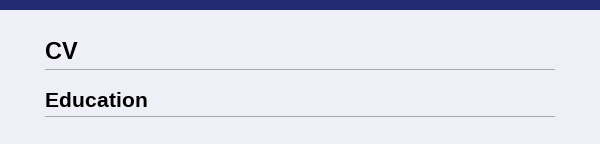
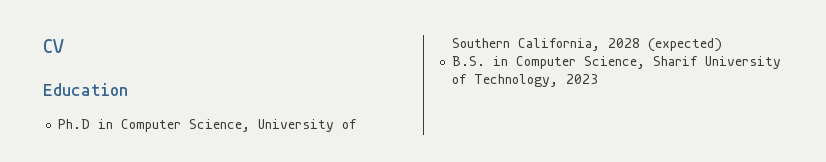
+ Ph.D in Computer Science, University of Southern California, 2028 (expected)
+ B.S. in Computer Science, Sharif University of Technology, 2023

